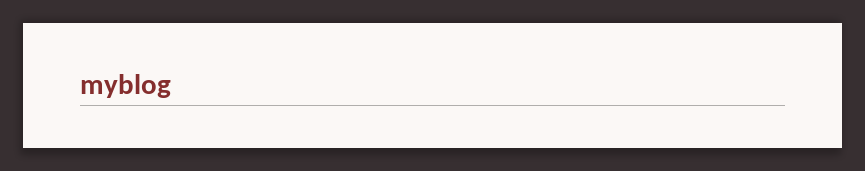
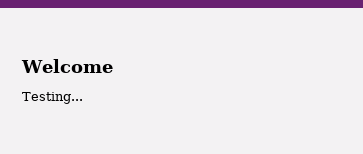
- myblog
+ Welcome
+ Testing...

